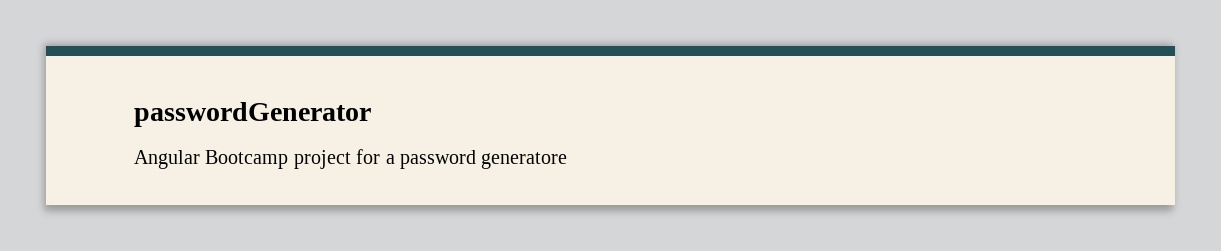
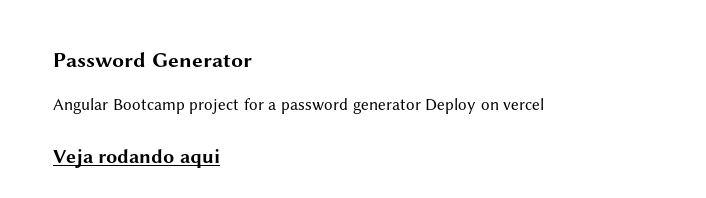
- passwordGenerator
+ Password Generator
- Angular Bootcamp project for a password generatore
+ Angular Bootcamp project for a password generator Deploy on vercel
+ Veja rodando aqui

